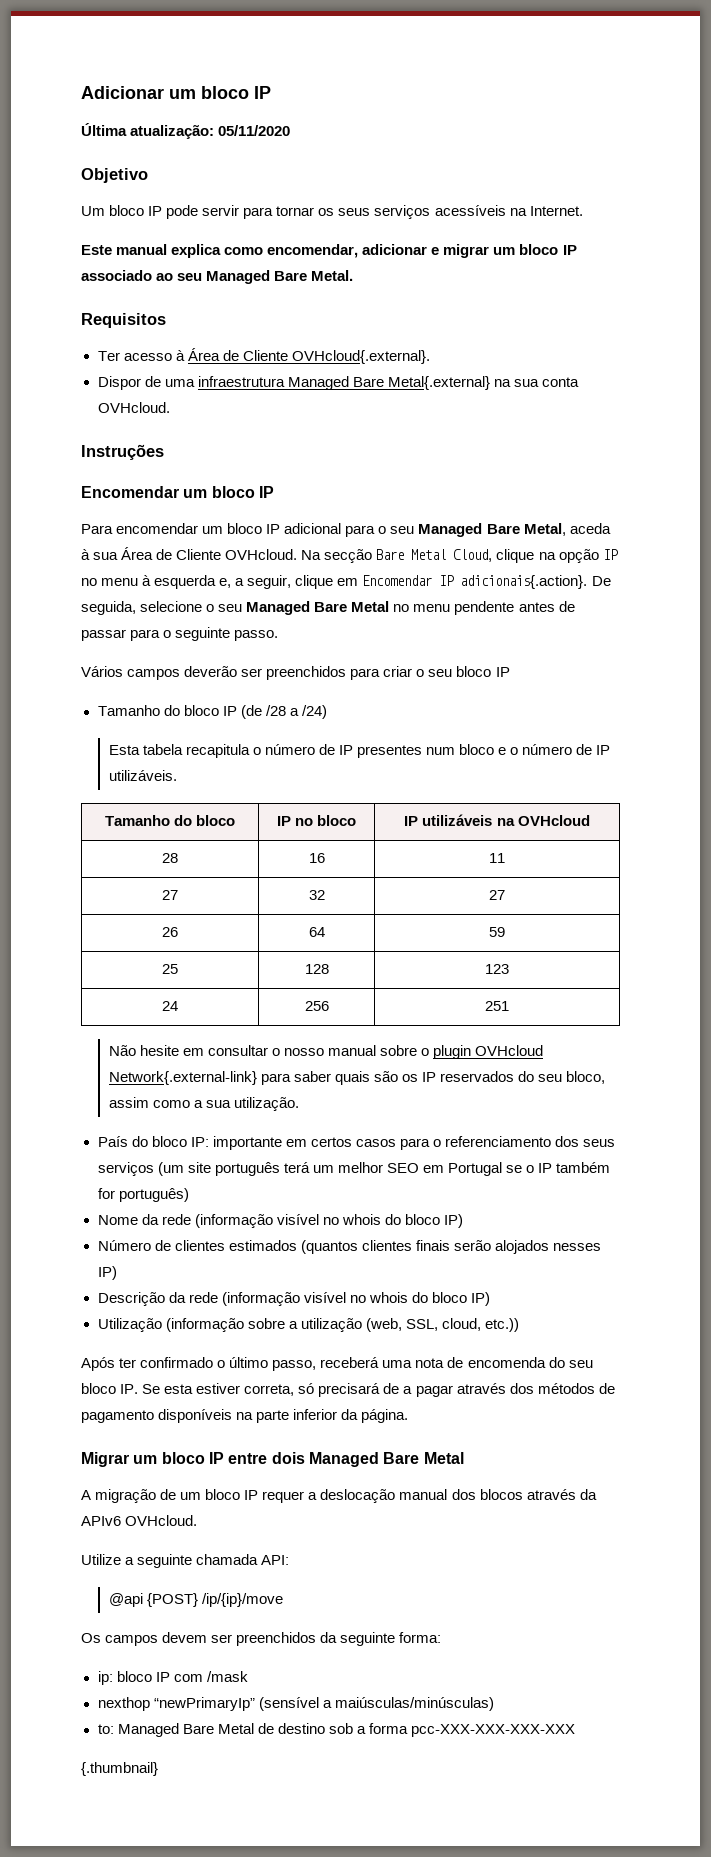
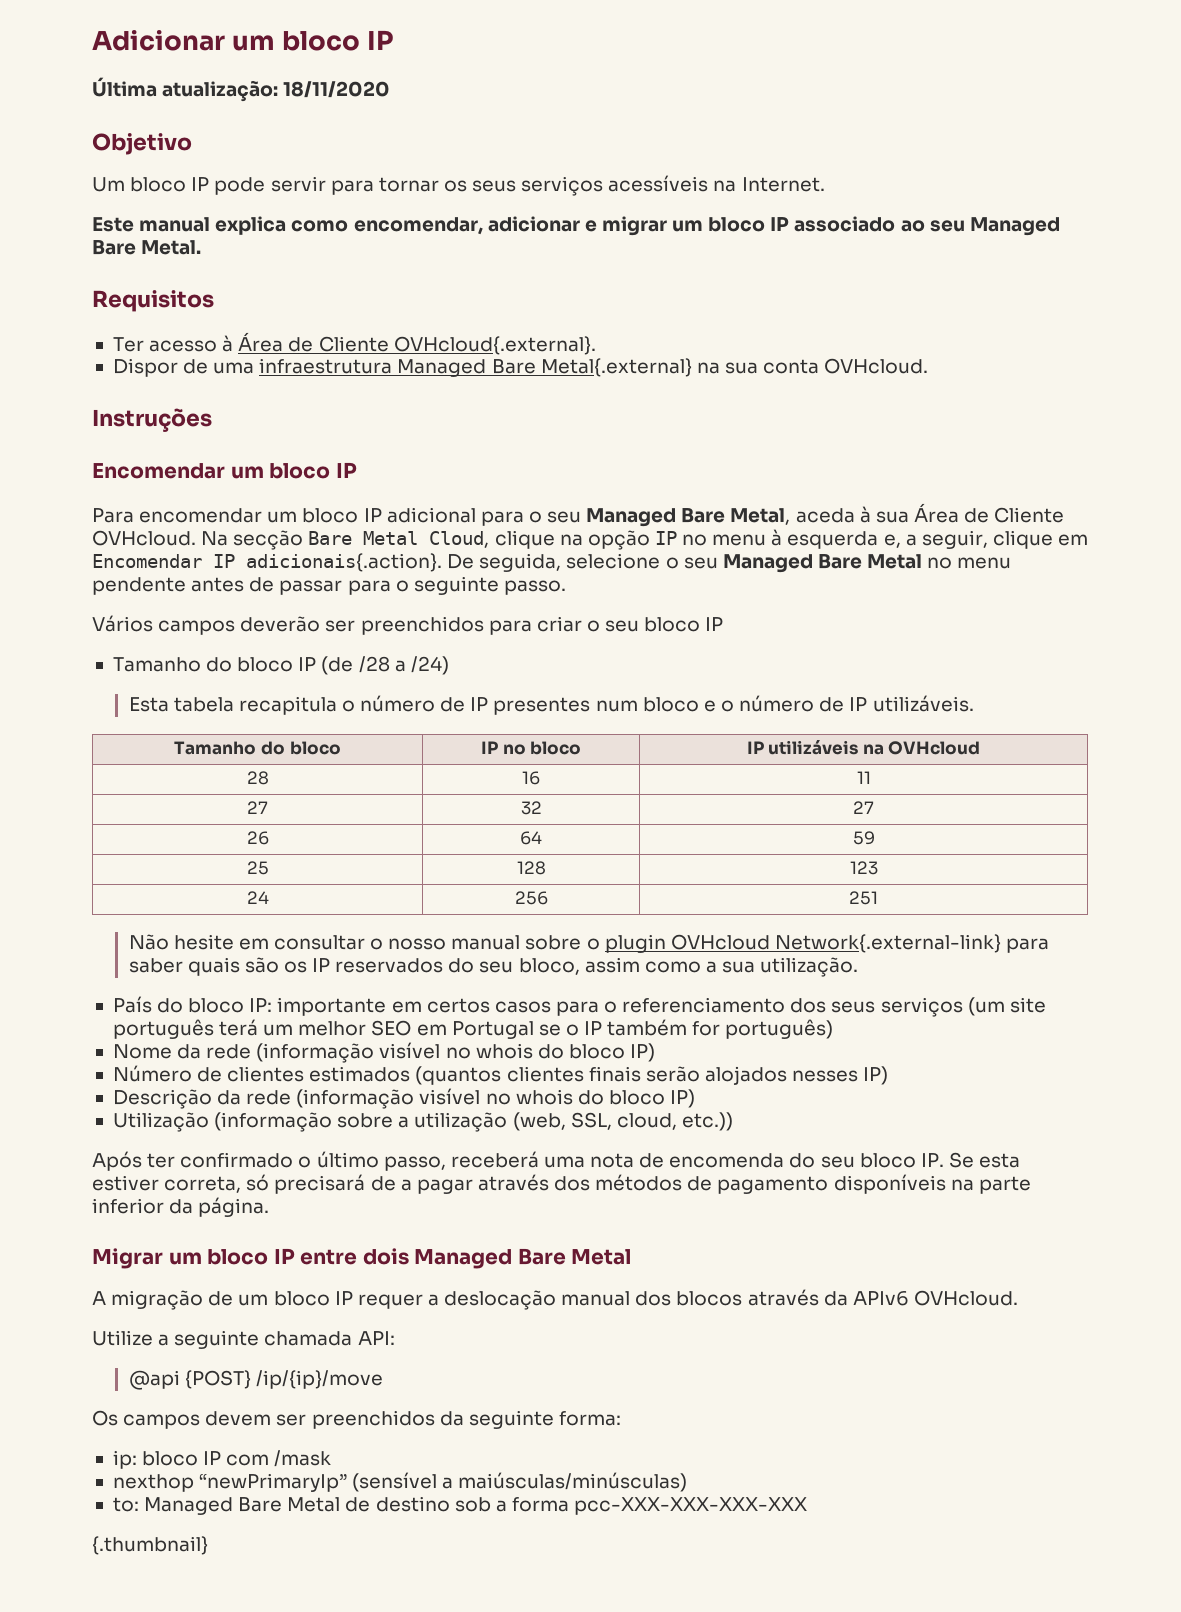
- Última atualização: 05/11/2020
+ Última atualização: 18/11/2020

